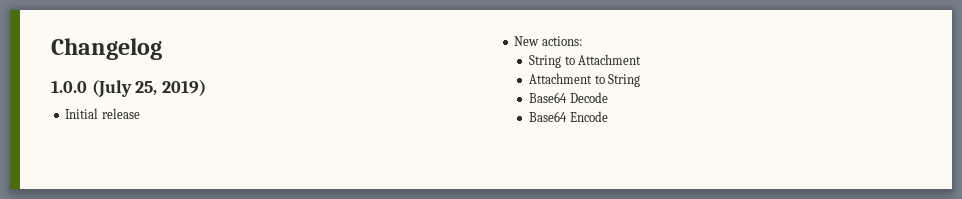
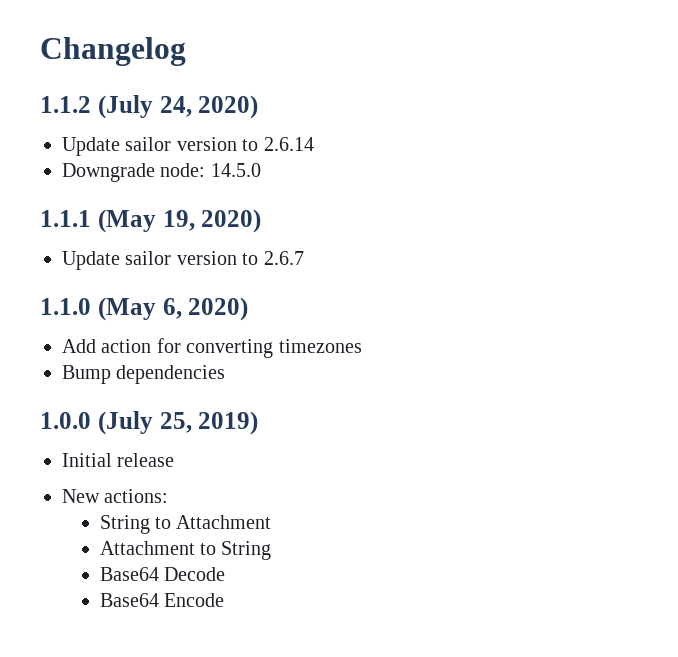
+ 1.1.2 (July 24, 2020)
+ Update sailor version to 2.6.14
+ Downgrade node: 14.5.0
+ 1.1.1 (May 19, 2020)
+ Update sailor version to 2.6.7
+ 1.1.0 (May 6, 2020)
+ Add action for converting timezones
+ Bump dependencies

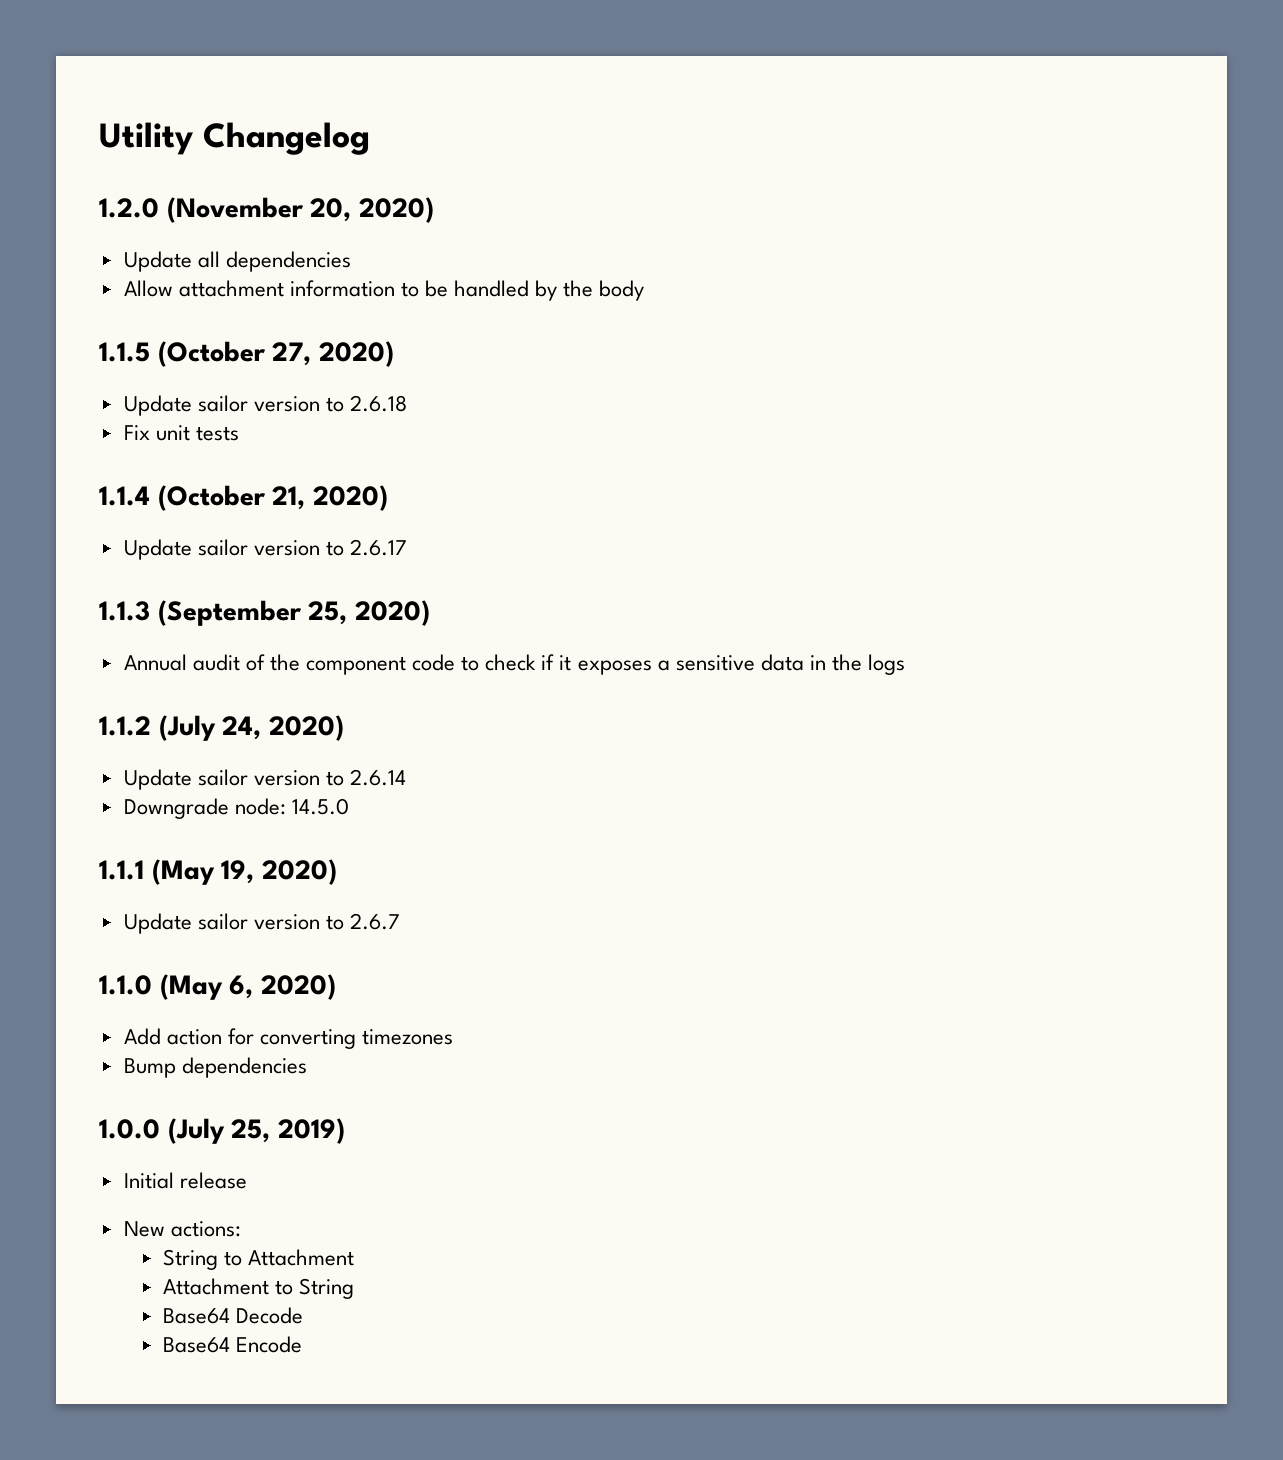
- Changelog
+ Utility Changelog
+ 1.2.0 (November 20, 2020)
+ Update all dependencies
+ Allow attachment information to be handled by the body
+ 1.1.5 (October 27, 2020)
+ Update sailor version to 2.6.18
+ Fix unit tests
+ 1.1.4 (October 21, 2020)
+ Update sailor version to 2.6.17
+ 1.1.3 (September 25, 2020)
+ Annual audit of the component code to check if it exposes a sensitive data in the logs

